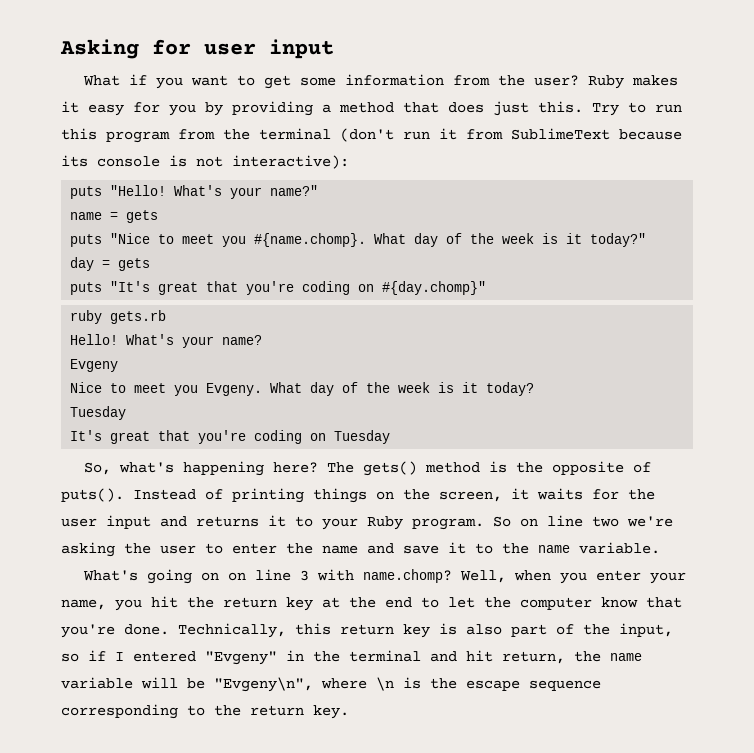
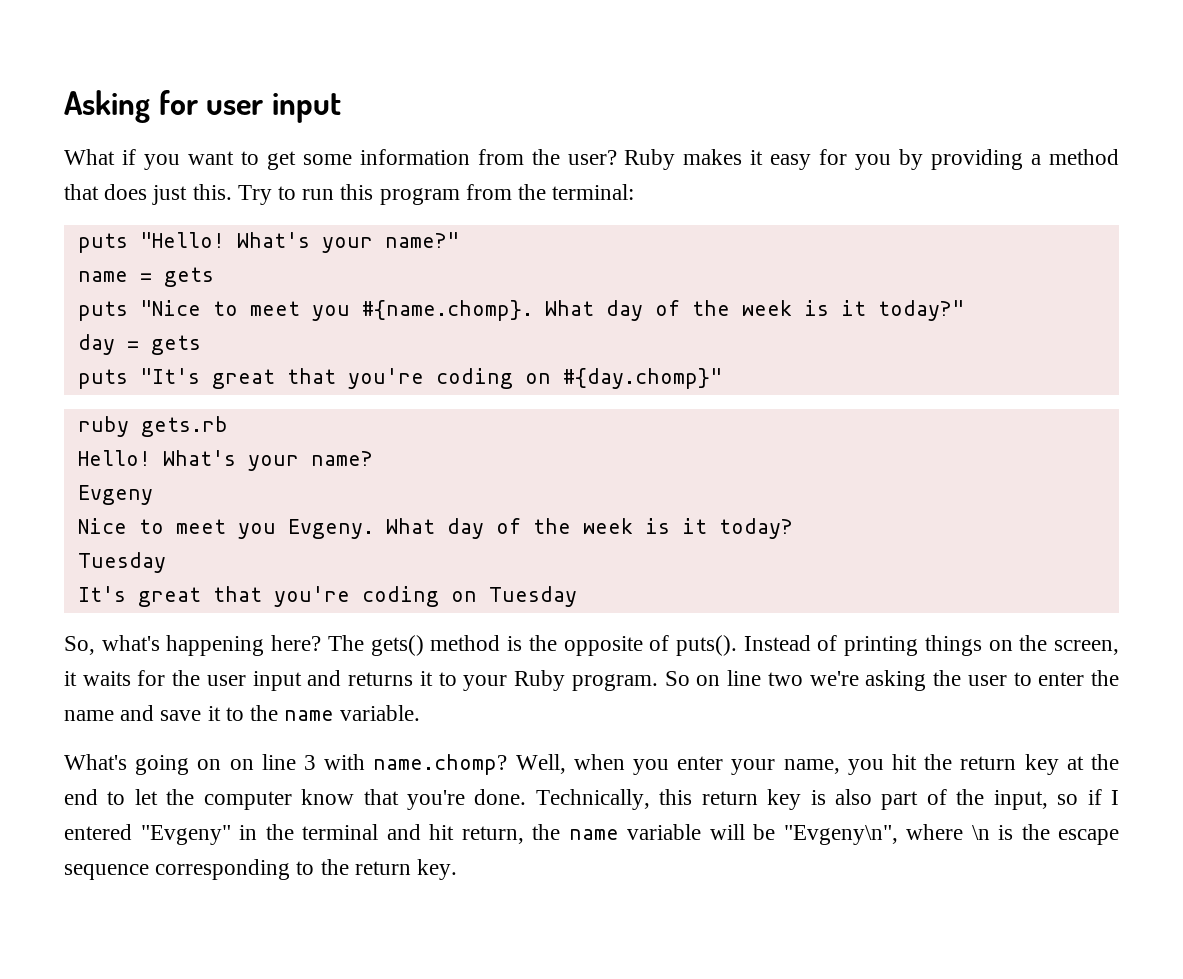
- Try to run this program from the terminal (don't run it from SublimeText because its console is not interactive):
+ Try to run this program from the terminal:

